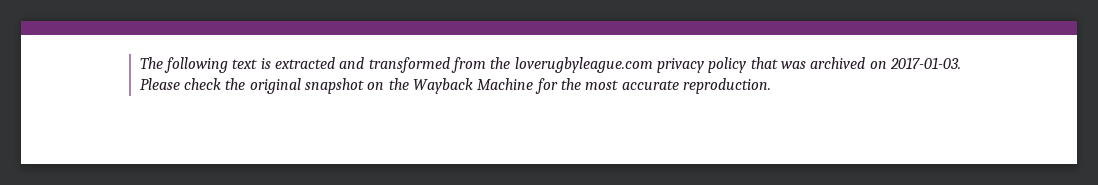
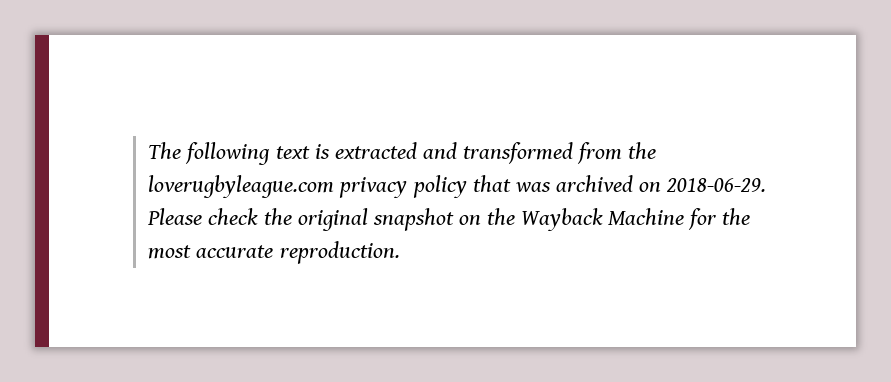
- The following text is extracted and transformed from the loverugbyleague.com privacy policy that was archived on 2017-01-03.
+ The following text is extracted and transformed from the loverugbyleague.com privacy policy that was archived on 2018-06-29.

